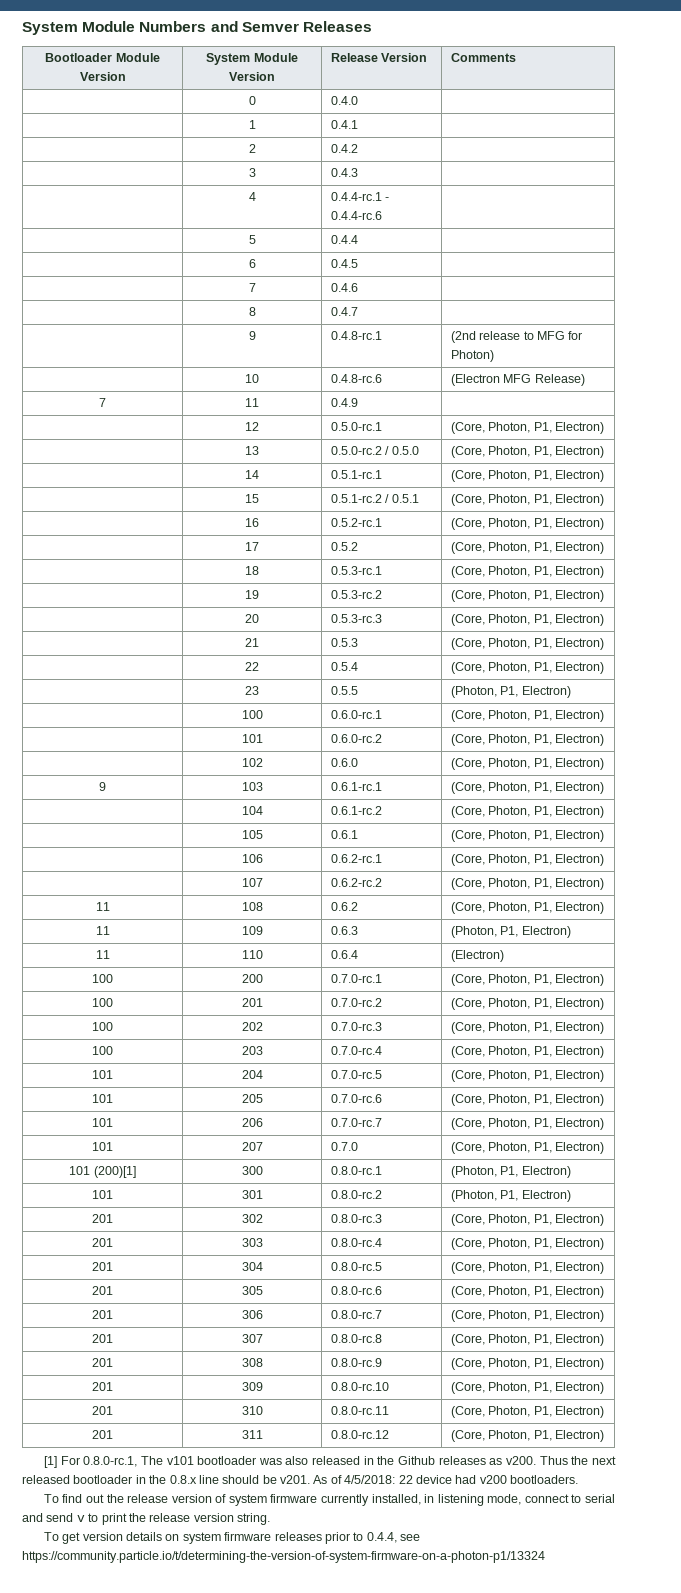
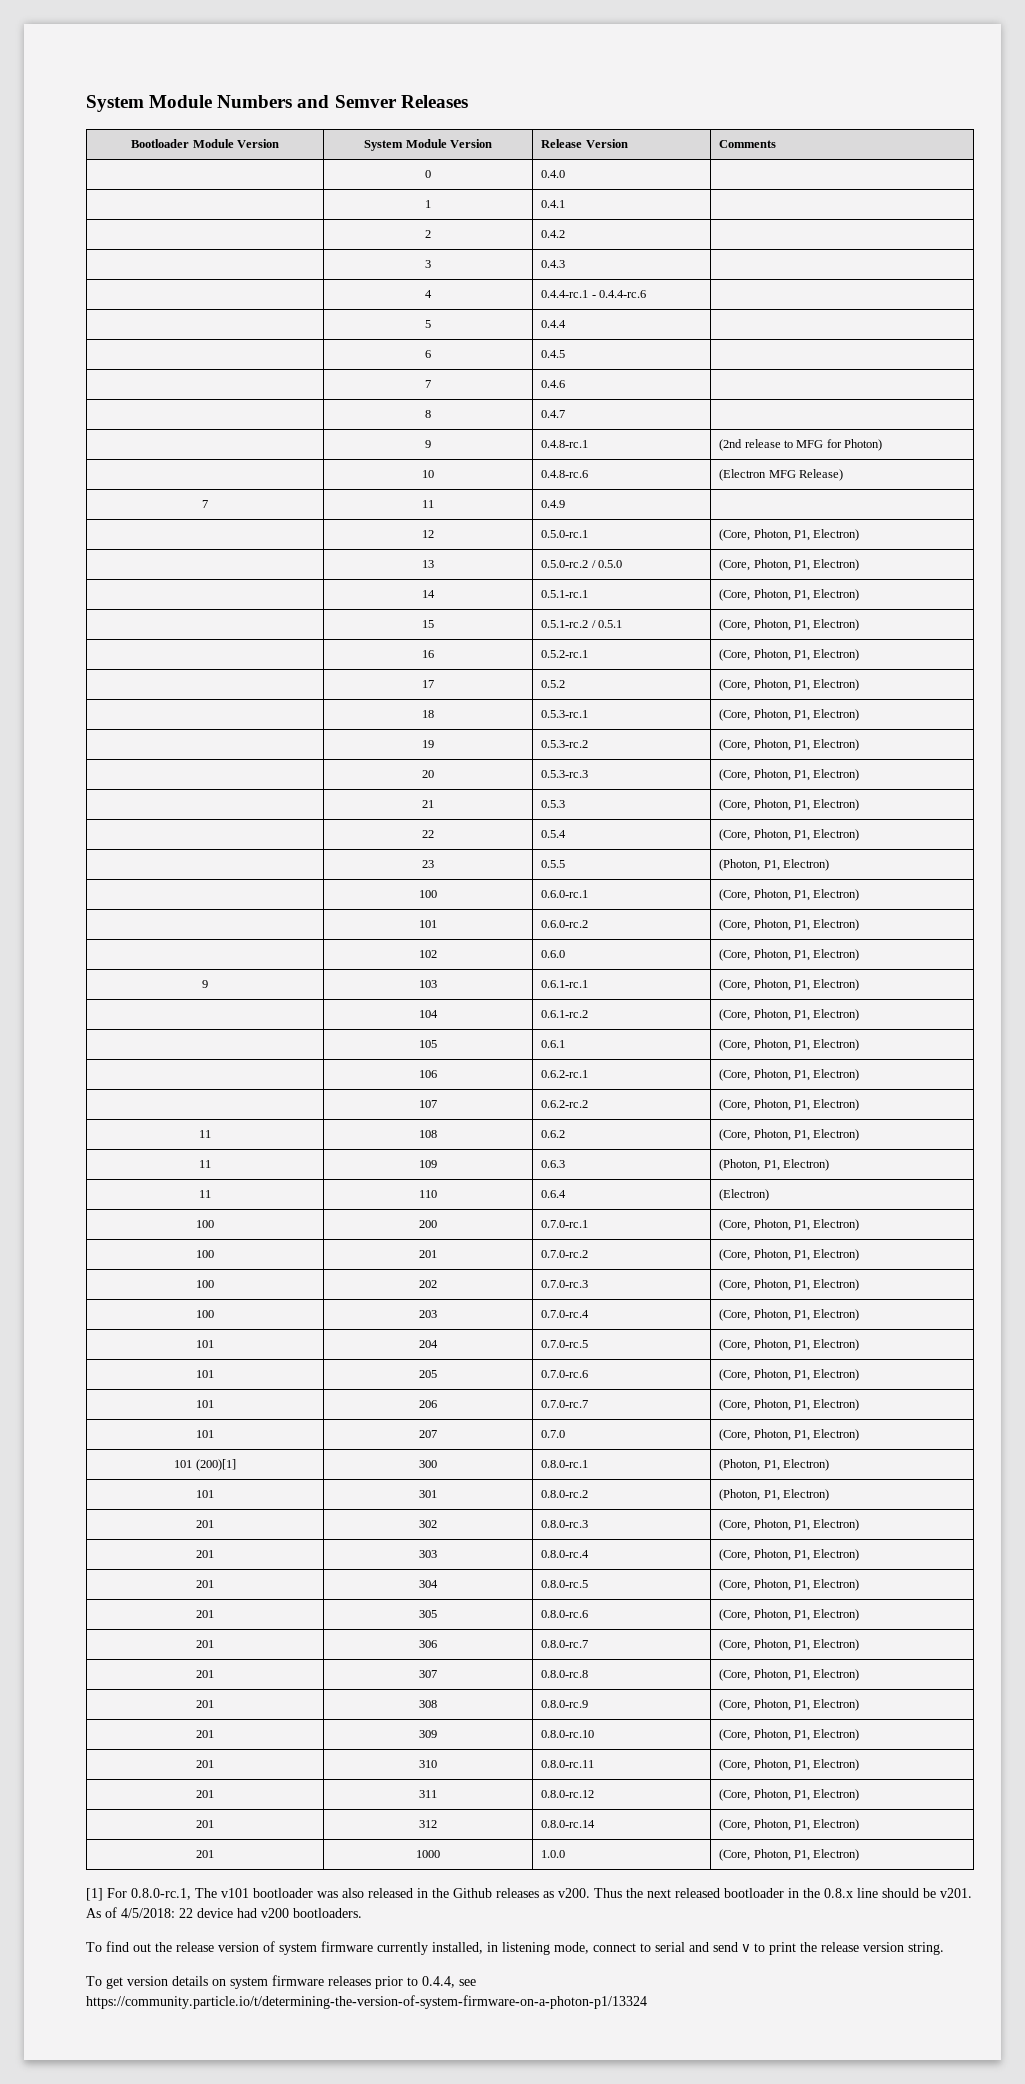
+ 201 | 312 | 0.8.0-rc.14 | (Core, Photon, P1, Electron)
+ 201 | 1000 | 1.0.0 | (Core, Photon, P1, Electron)

